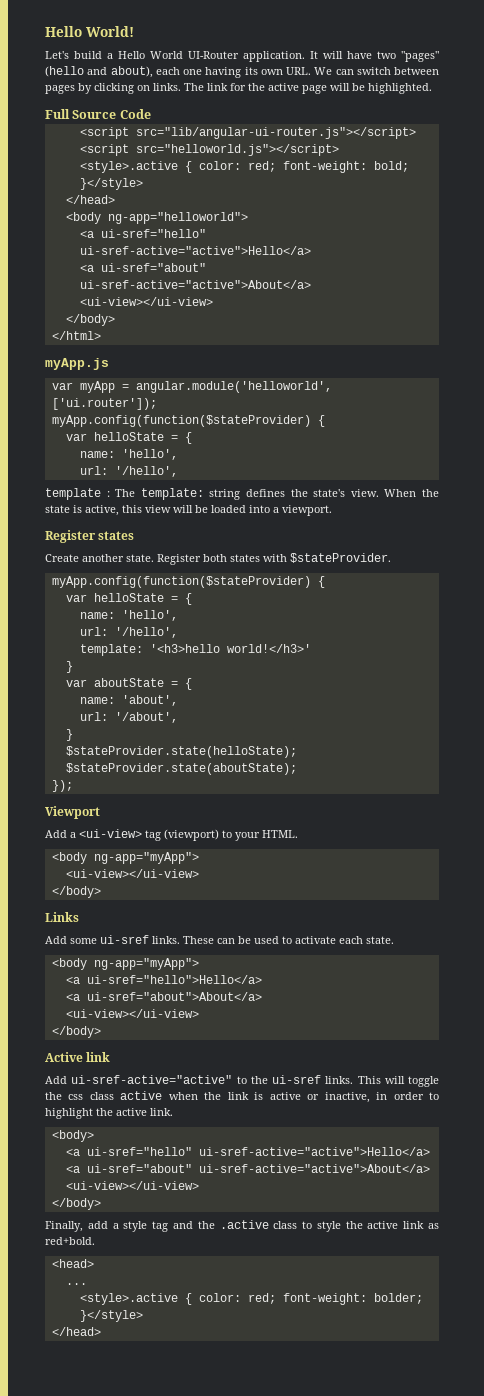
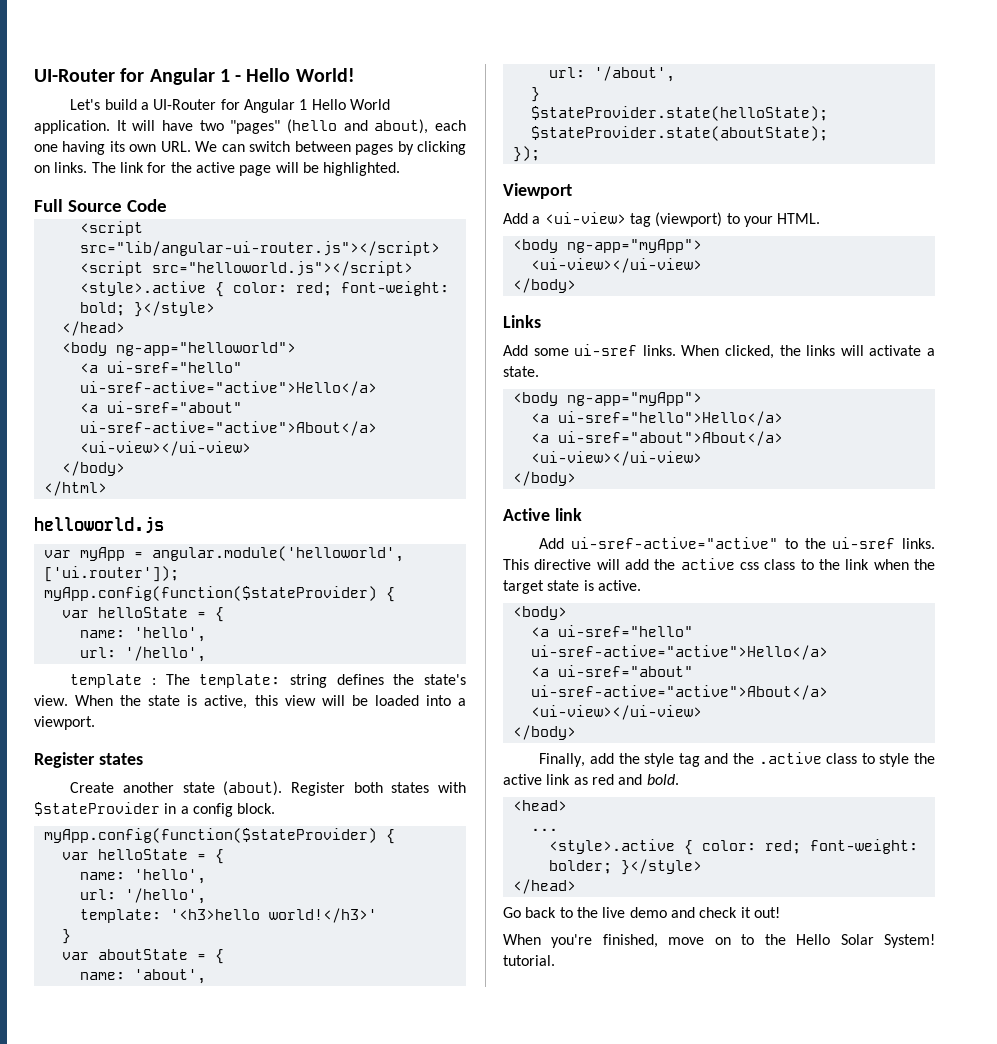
- Hello World!
+ UI-Router for Angular 1 - Hello World!
- Let's build a Hello World UI-Router application.
+ Let's build a UI-Router for Angular 1 Hello World application.
- myApp.js
+ helloworld.js
- Create another state.
+ Create another state (about).
- Register both states with $stateProvider.
+ Register both states with $stateProvider in a config block.
- These can be used to activate each state.
+ When clicked, the links will activate a state.
- This will toggle the css class active when the link is active or inactive, in order to highlight the active link.
+ This directive will add the active css class to the link when the target state is active.
- Finally, add a style tag and the .active class to style the active link as red+bold.
+ Finally, add the style tag and the .active class to style the active link as red and bold.
+ Go back to the live demo and check it out!
+ When you're finished, move on to the Hello Solar System! tutorial.

